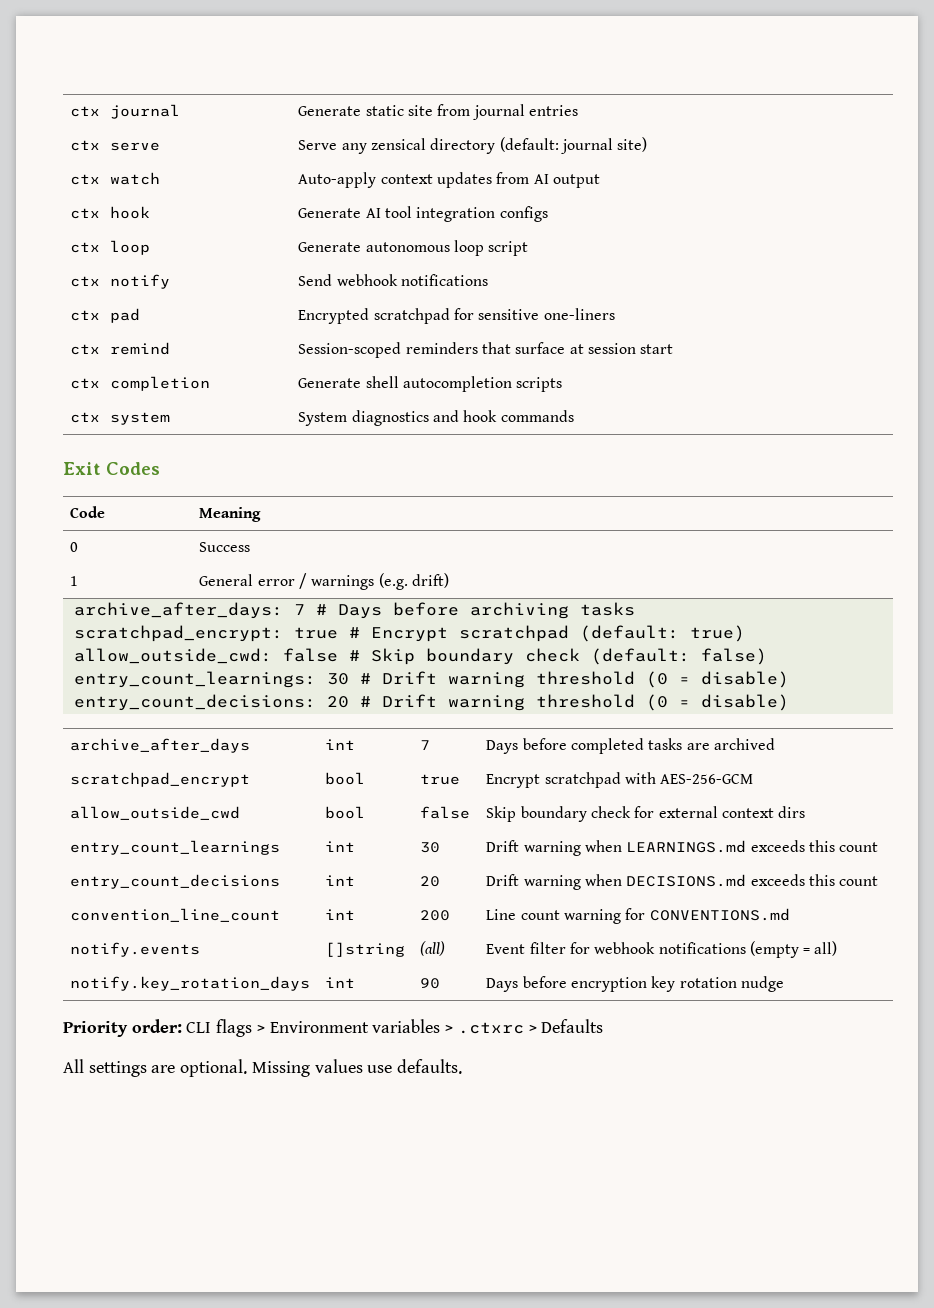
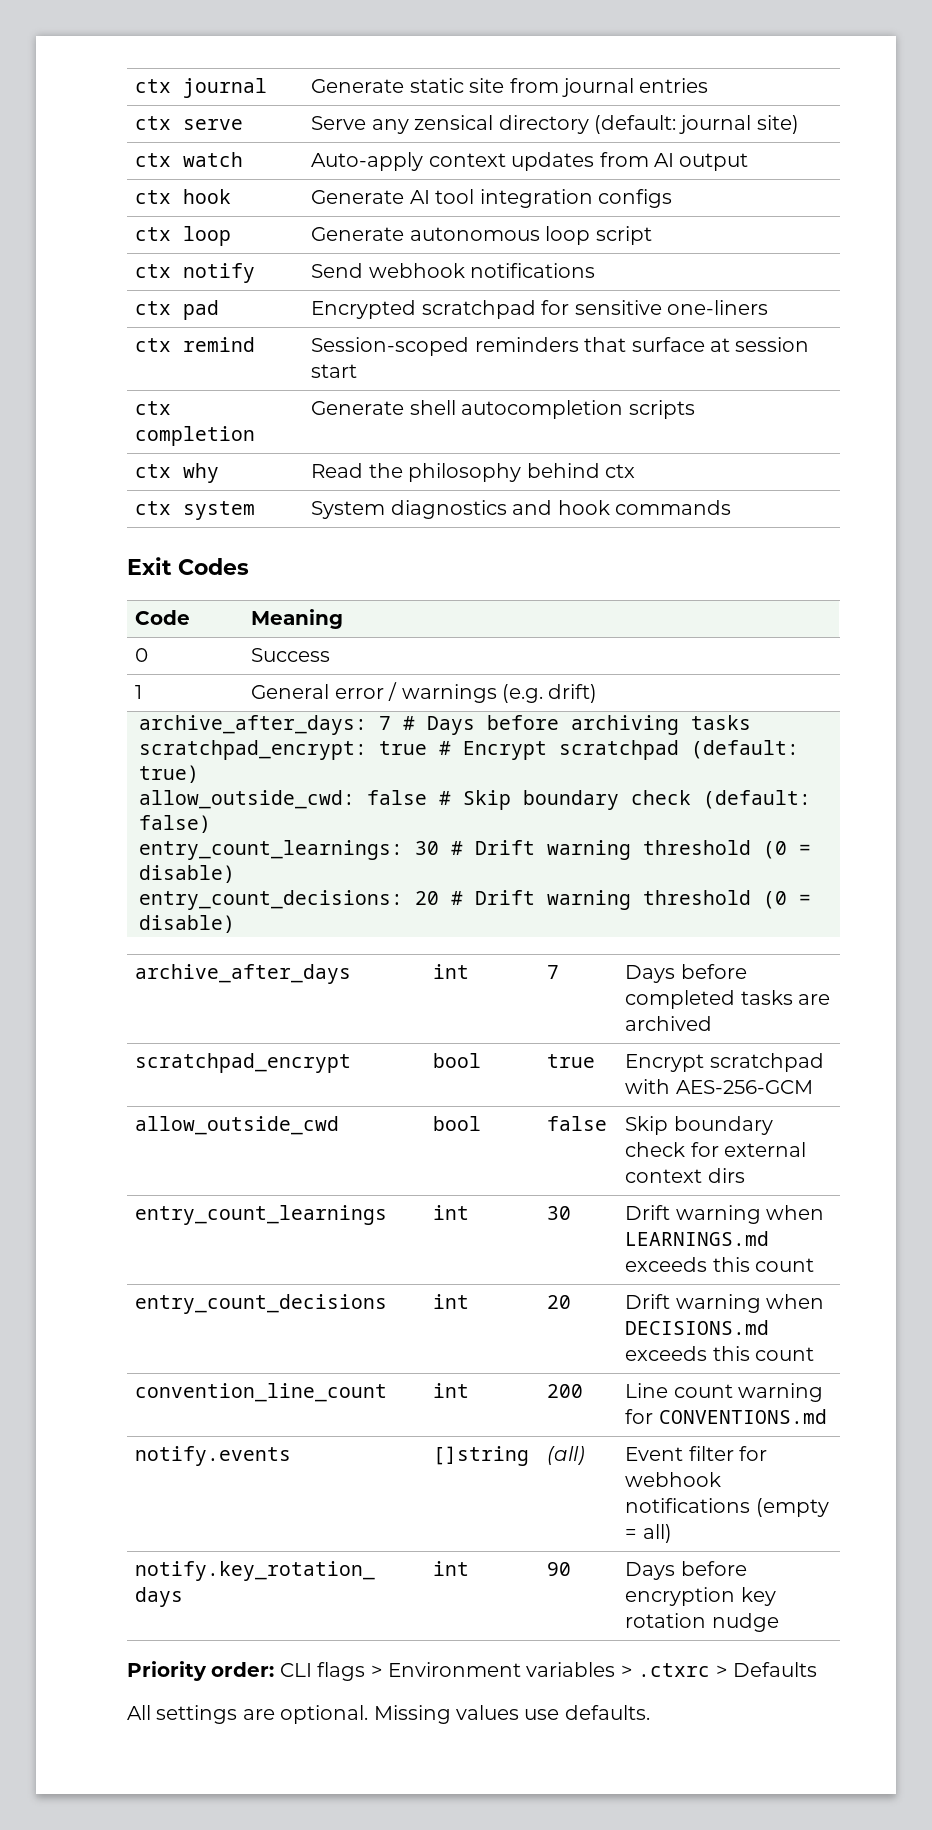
+ ctx why | Read the philosophy behind ctx

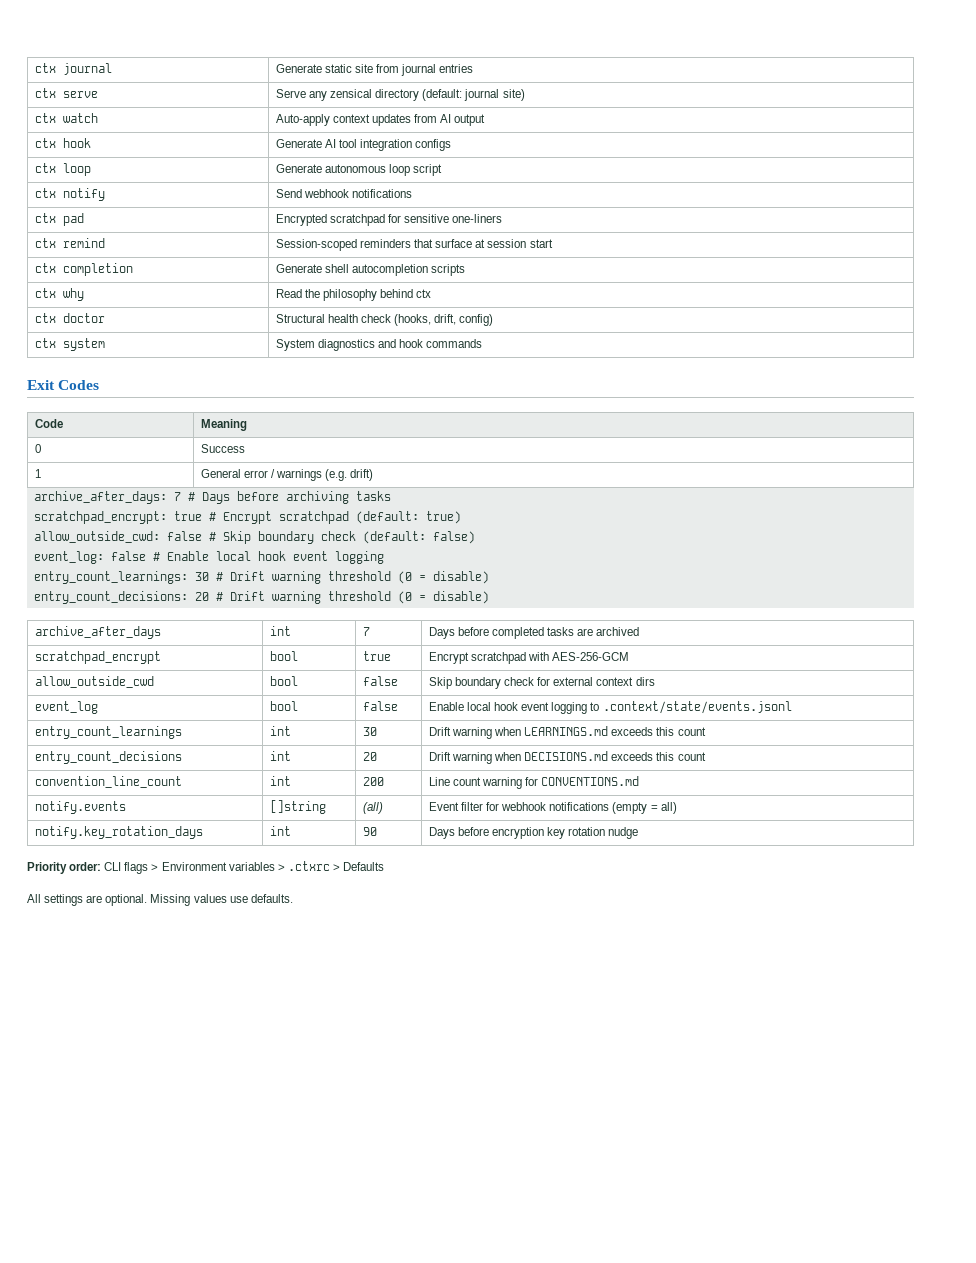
+ ctx doctor | Structural health check (hooks, drift, config)
+ event_log: false # Enable local hook event logging
+ event_log | bool | false | Enable local hook event logging to .context/state/events.jsonl

